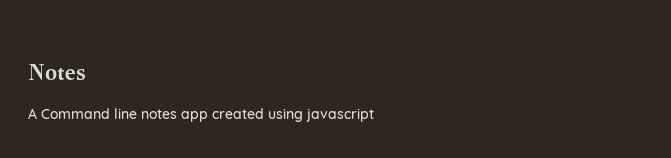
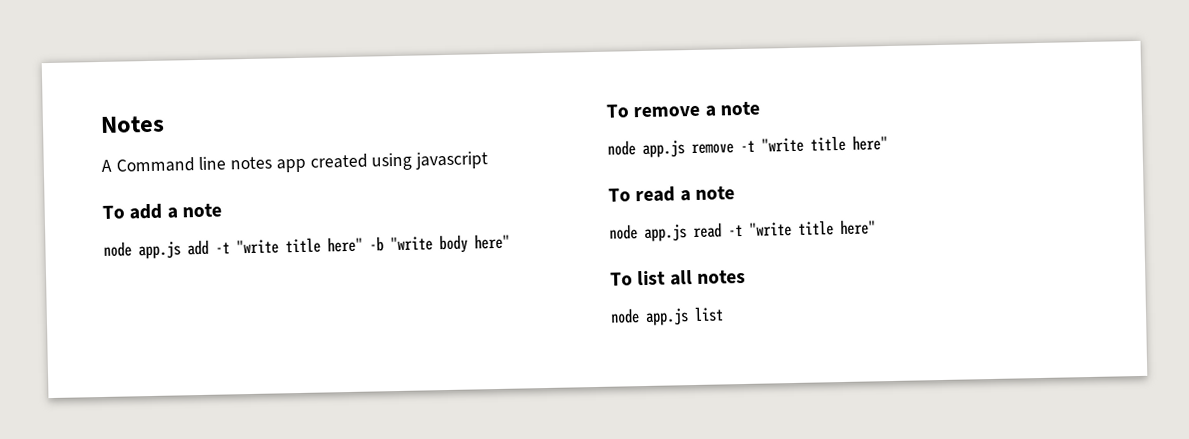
+ To add a note
+ node app.js add -t "write title here" -b "write body here"
+ To remove a note
+ node app.js remove -t "write title here"
+ To read a note
+ node app.js read -t "write title here"
+ To list all notes
+ node app.js list

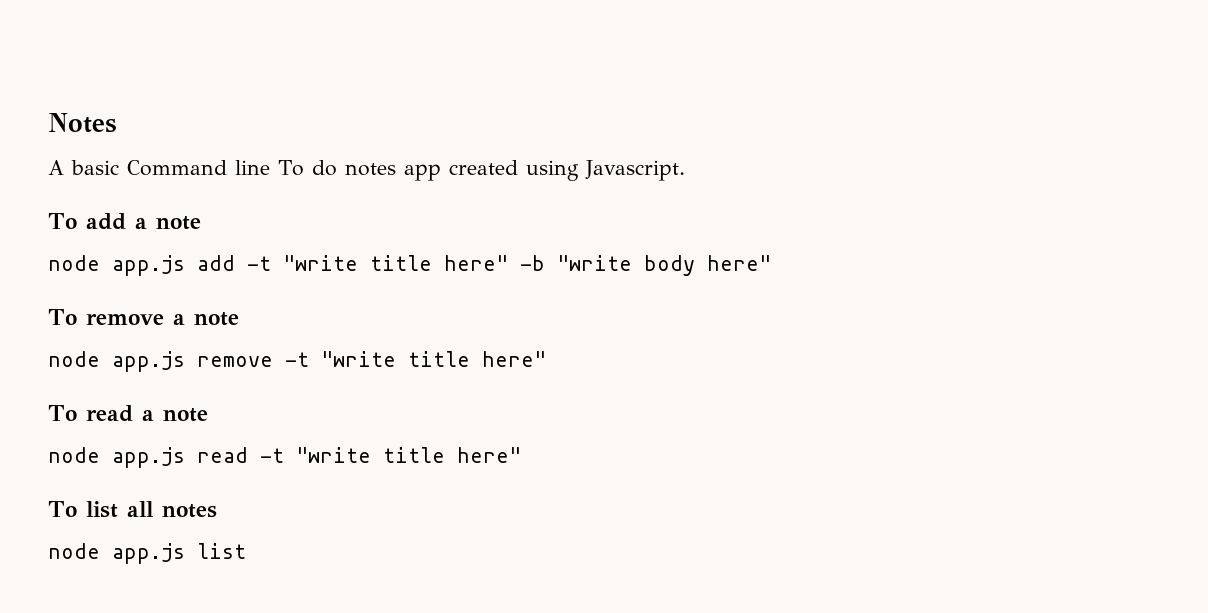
- A Command line notes app created using javascript
+ A basic Command line To do notes app created using Javascript.

